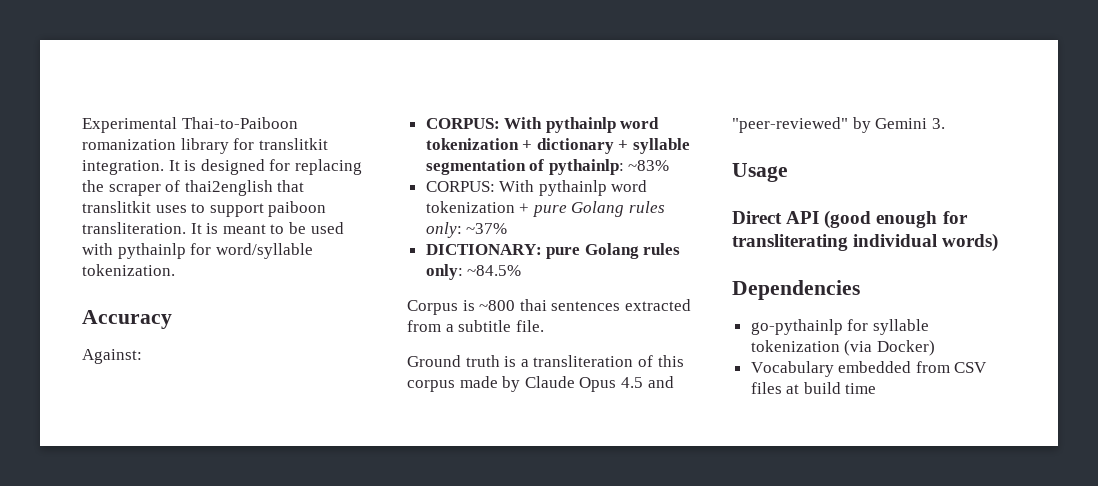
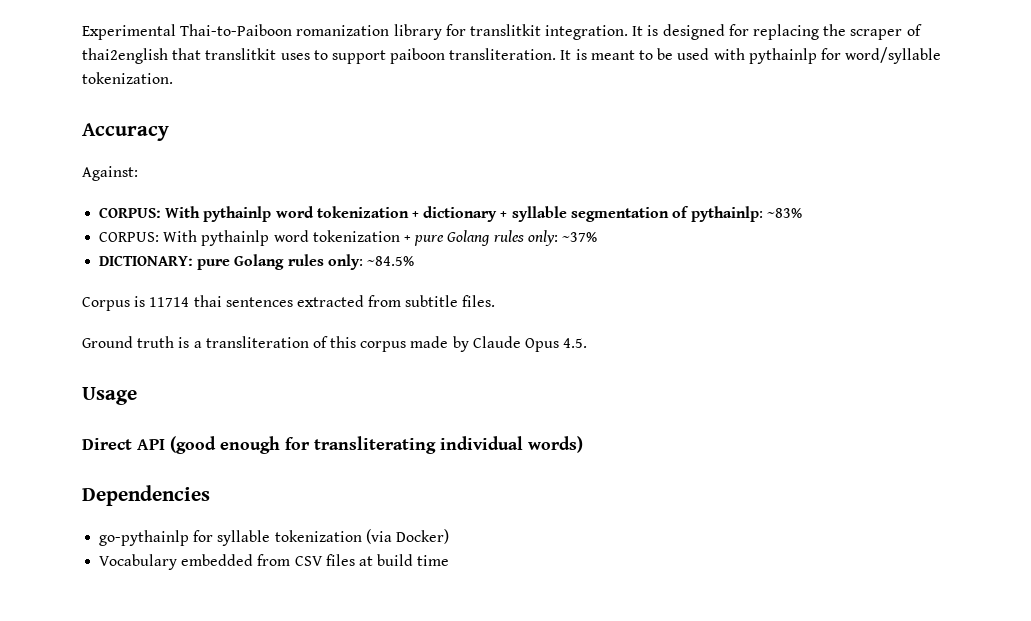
- Corpus is ~800 thai sentences extracted from a subtitle file.
+ Corpus is 11714 thai sentences extracted from subtitle files.
- Ground truth is a transliteration of this corpus made by Claude Opus 4.5 and "peer-reviewed" by Gemini 3.
+ Ground truth is a transliteration of this corpus made by Claude Opus 4.5.

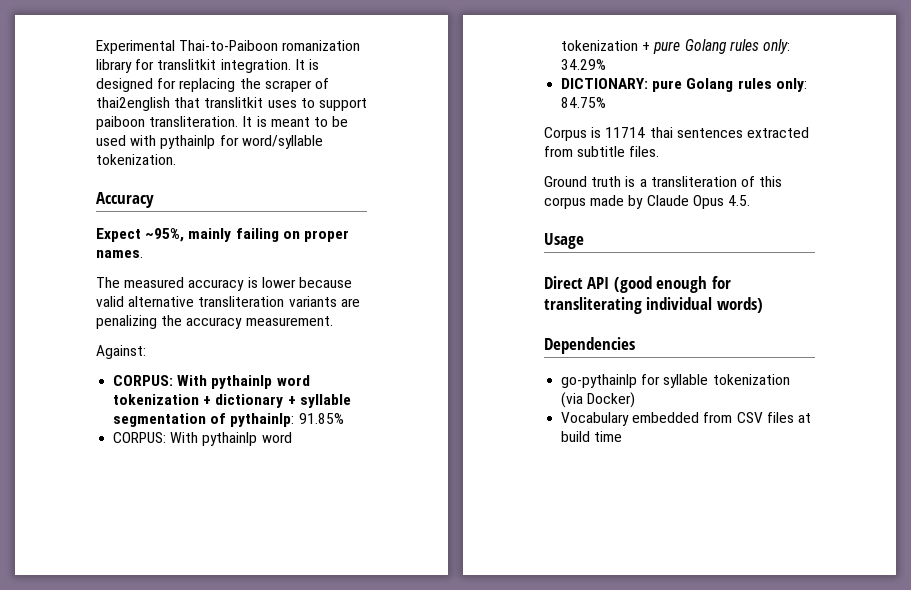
+ Expect ~95%, mainly failing on proper names.
+ The measured accuracy is lower because valid alternative transliteration variants are penalizing the accuracy measurement.
- CORPUS: With pythainlp word tokenization + dictionary + syllable segmentation of pythainlp: ~83%
+ CORPUS: With pythainlp word tokenization + dictionary + syllable segmentation of pythainlp: 91.85%
- CORPUS: With pythainlp word tokenization + pure Golang rules only: ~37%
+ CORPUS: With pythainlp word tokenization + pure Golang rules only: 34.29%
- DICTIONARY: pure Golang rules only: ~84.5%
+ DICTIONARY: pure Golang rules only: 84.75%

